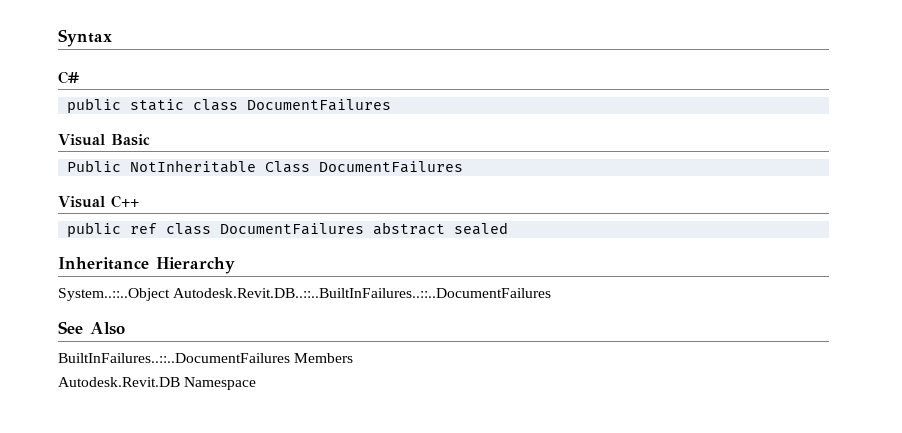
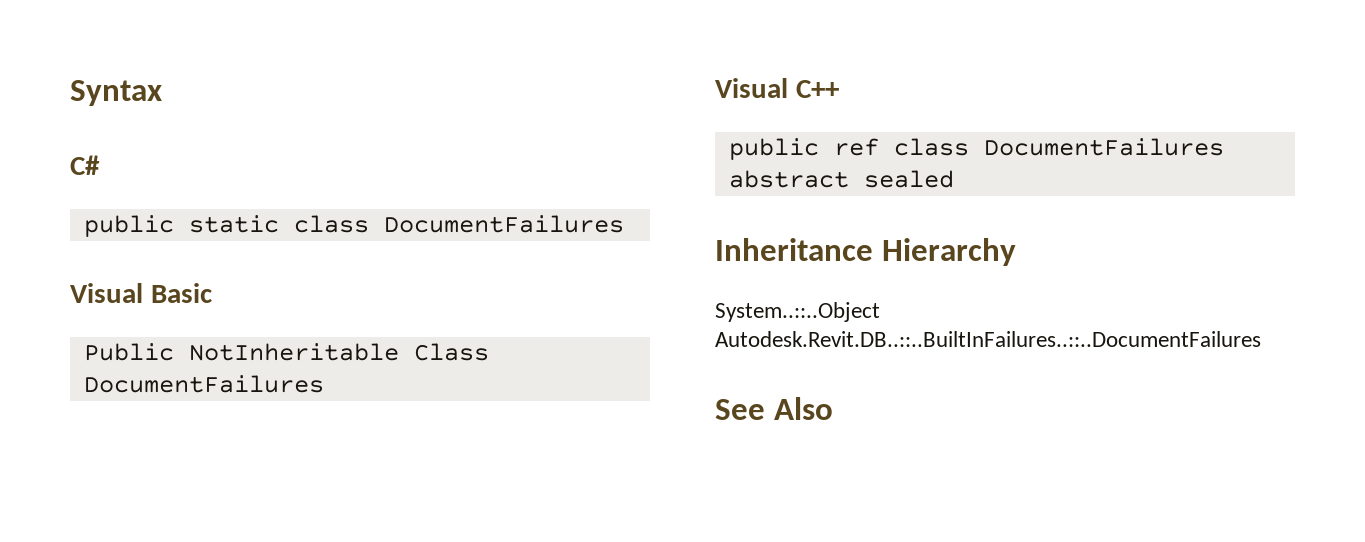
- BuiltInFailures..::..DocumentFailures Members
- Autodesk.Revit.DB Namespace

